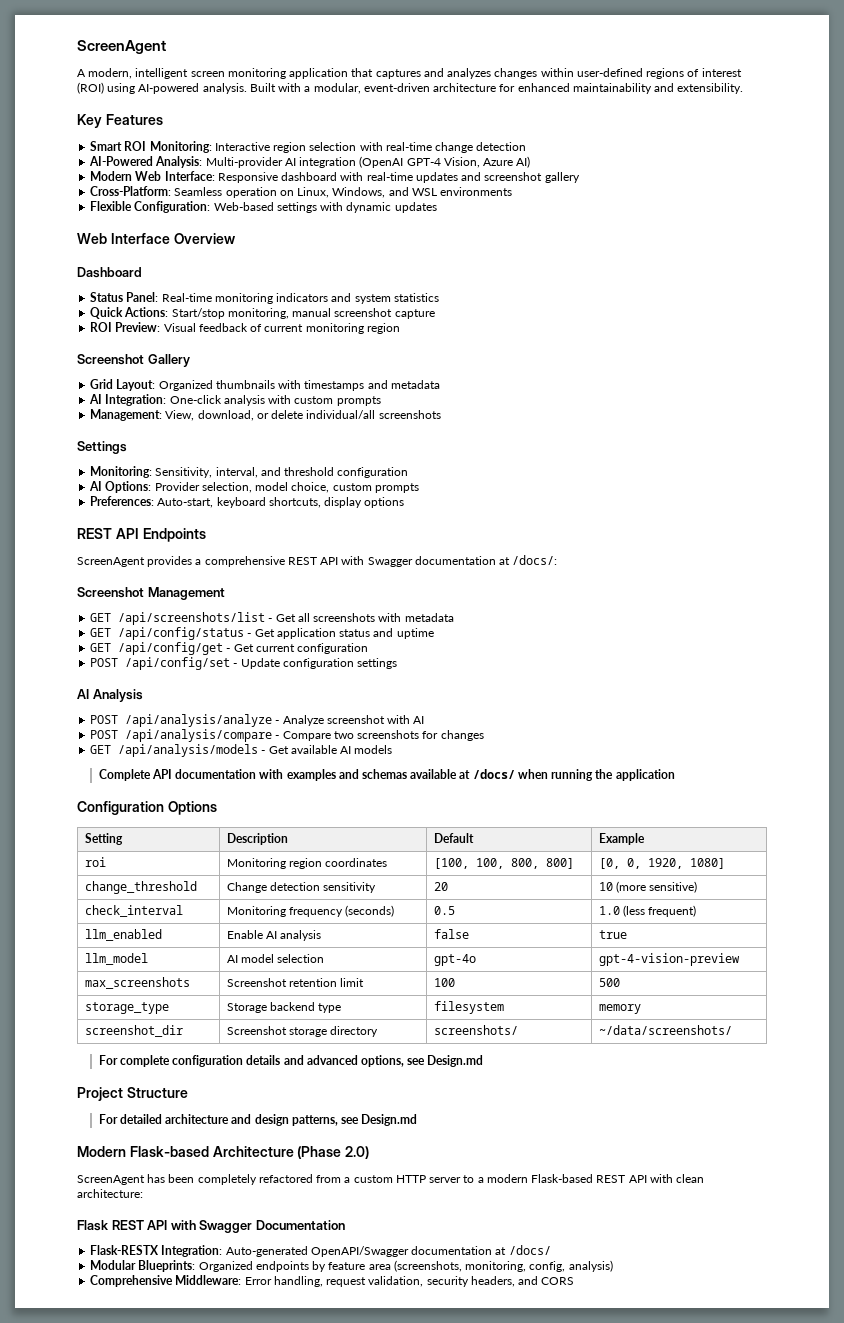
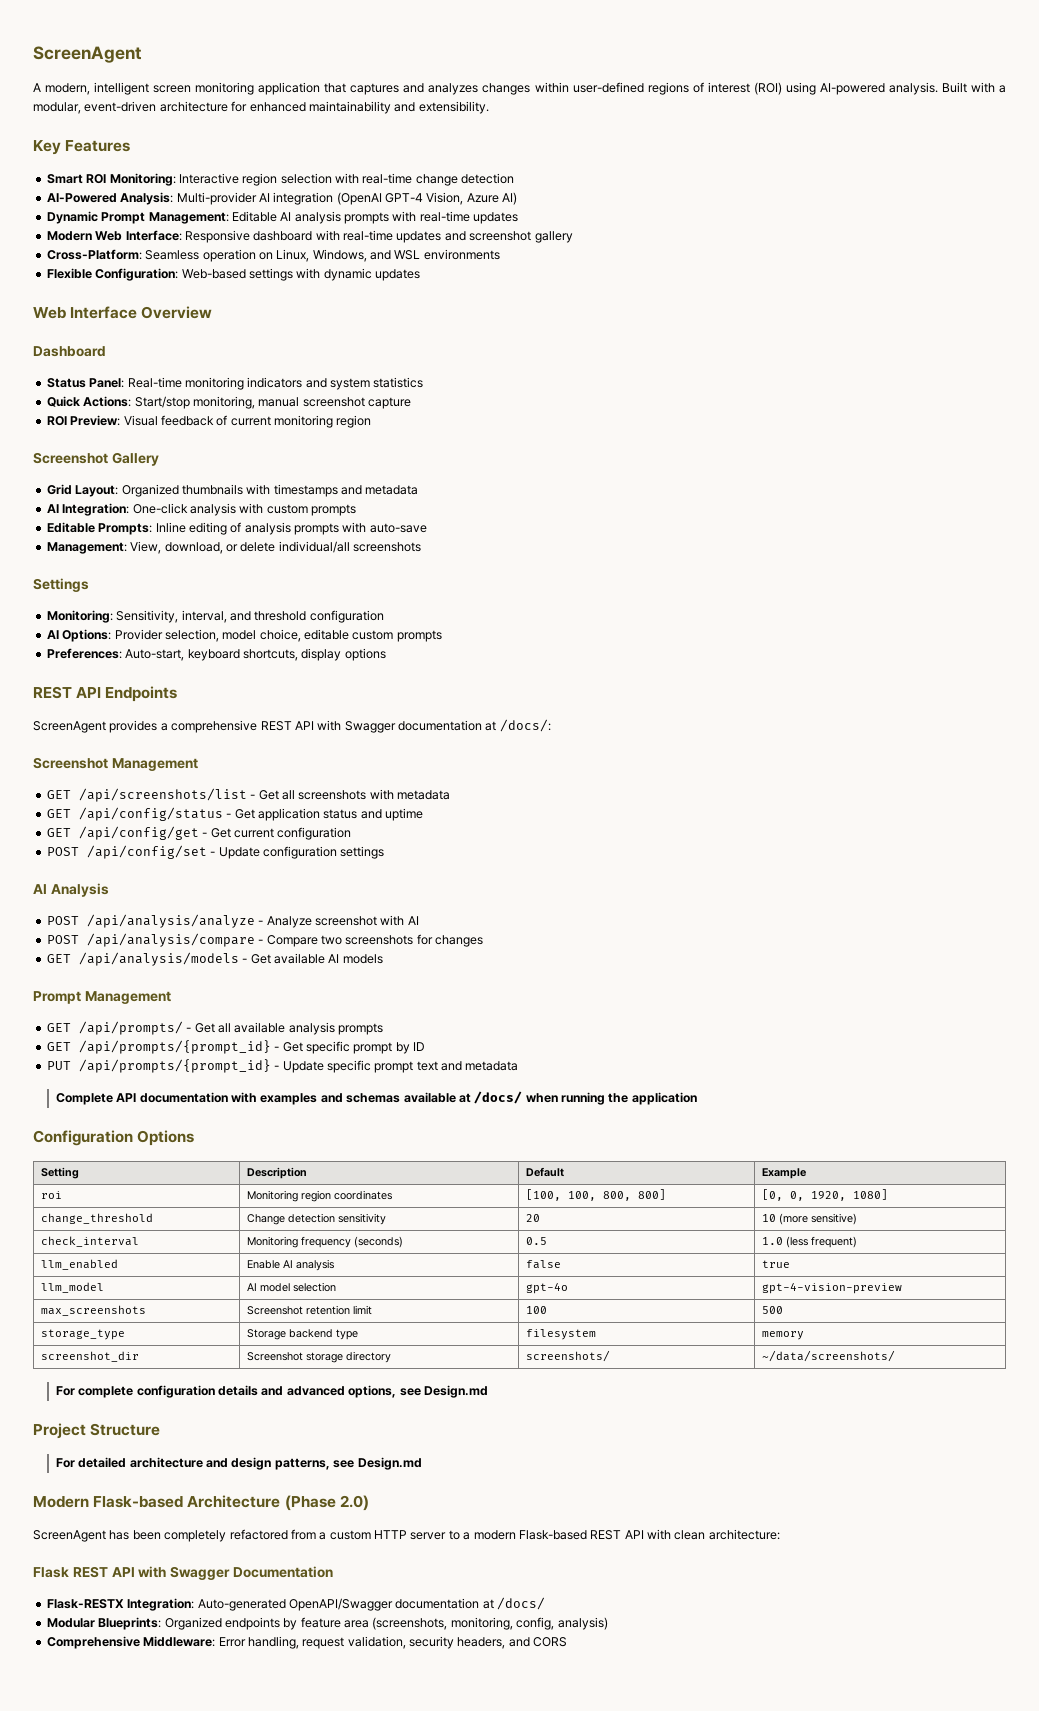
+ Dynamic Prompt Management: Editable AI analysis prompts with real-time updates
+ Editable Prompts: Inline editing of analysis prompts with auto-save
- AI Options: Provider selection, model choice, custom prompts
+ AI Options: Provider selection, model choice, editable custom prompts
+ Prompt Management
+ GET /api/prompts/ - Get all available analysis prompts
+ GET /api/prompts/{prompt_id} - Get specific prompt by ID
+ PUT /api/prompts/{prompt_id} - Update specific prompt text and metadata

